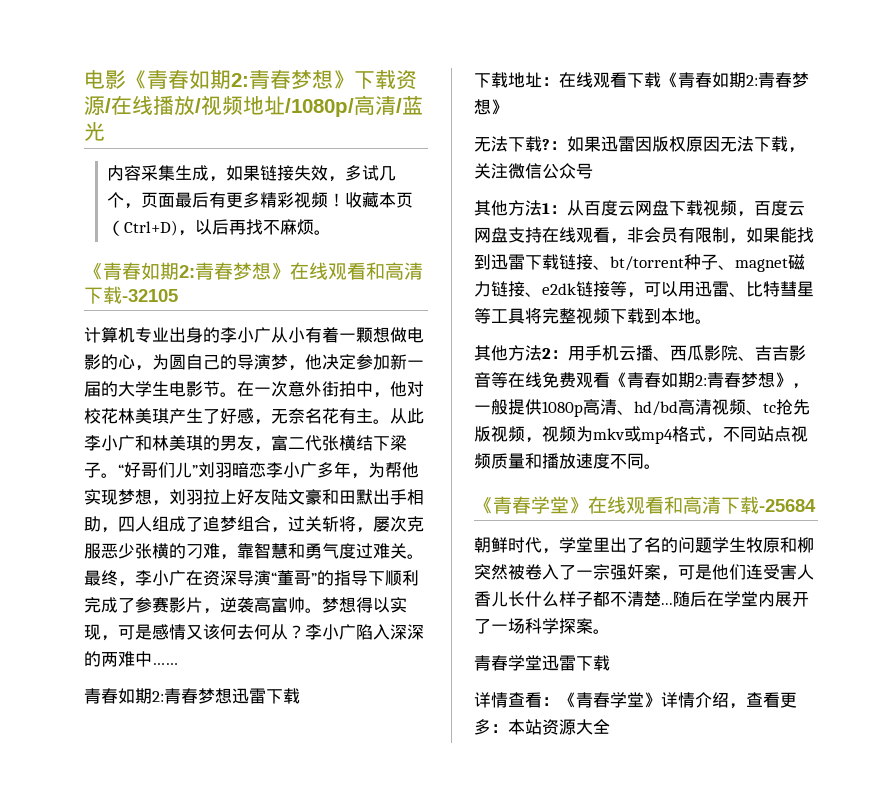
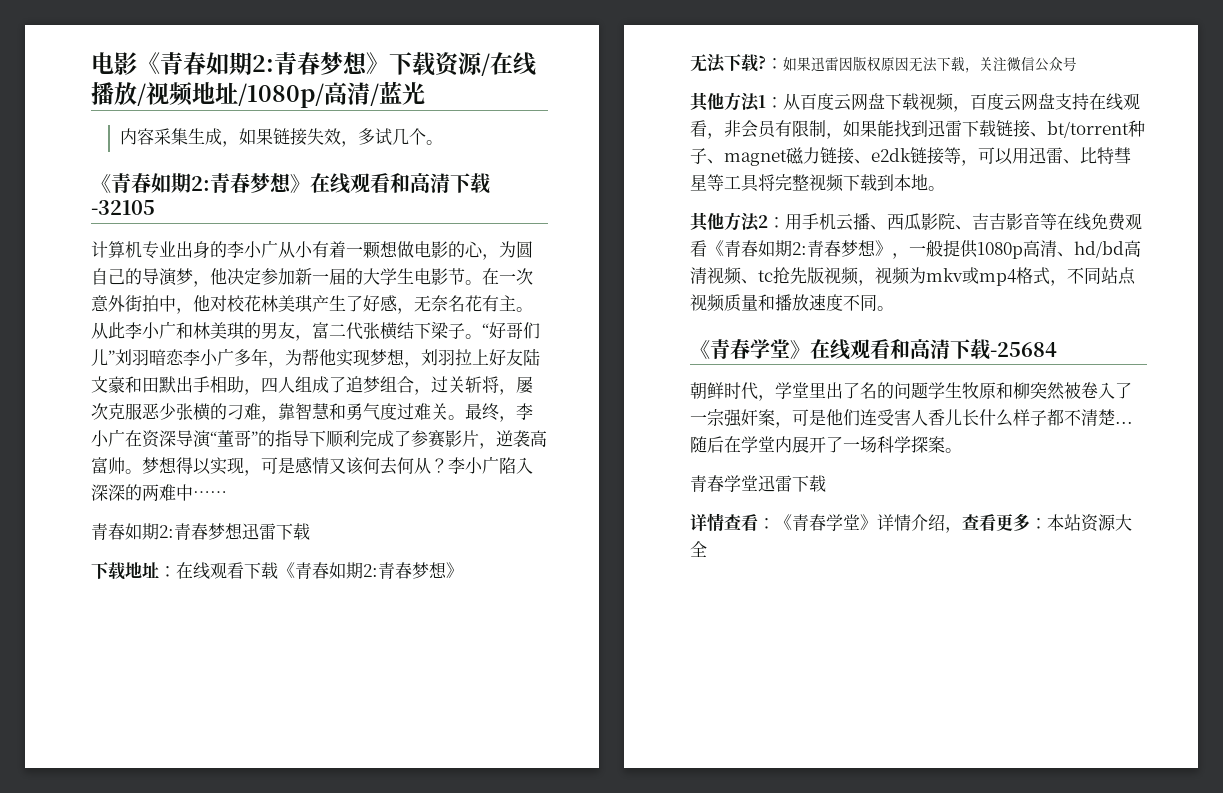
- 内容采集生成，如果链接失效，多试几个，页面最后有更多精彩视频！收藏本页（Ctrl+D)，以后再找不麻烦。
+ 内容采集生成，如果链接失效，多试几个。

